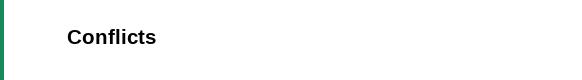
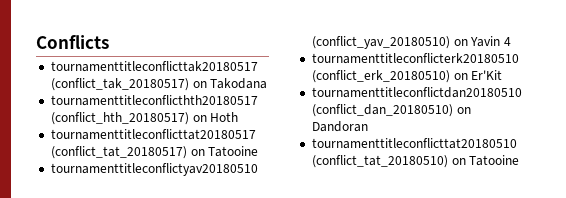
+ tournamenttitleconflicttak20180517 (conflict_tak_20180517) on Takodana
+ tournamenttitleconflicthth20180517 (conflict_hth_20180517) on Hoth
+ tournamenttitleconflicttat20180517 (conflict_tat_20180517) on Tatooine
+ tournamenttitleconflictyav20180510 (conflict_yav_20180510) on Yavin 4
+ tournamenttitleconflicterk20180510 (conflict_erk_20180510) on Er'Kit
+ tournamenttitleconflictdan20180510 (conflict_dan_20180510) on Dandoran
+ tournamenttitleconflicttat20180510 (conflict_tat_20180510) on Tatooine

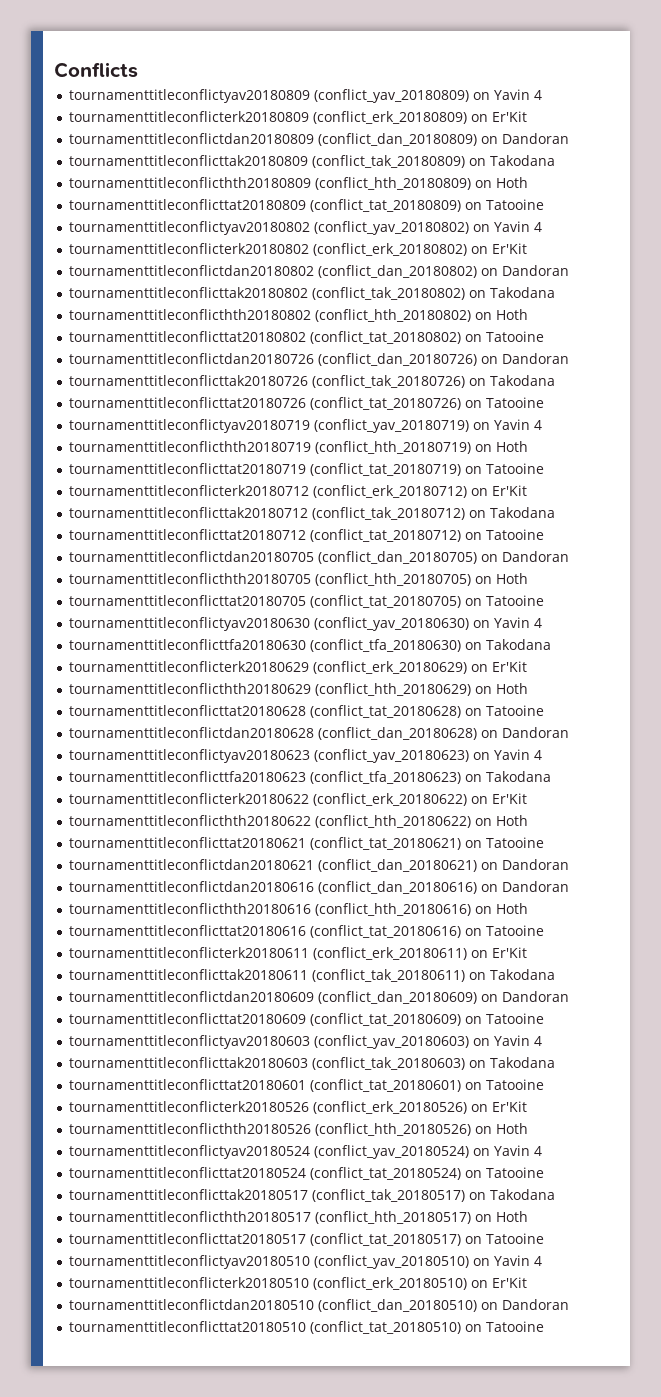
+ tournamenttitleconflictyav20180809 (conflict_yav_20180809) on Yavin 4
+ tournamenttitleconflicterk20180809 (conflict_erk_20180809) on Er'Kit
+ tournamenttitleconflictdan20180809 (conflict_dan_20180809) on Dandoran
+ tournamenttitleconflicttak20180809 (conflict_tak_20180809) on Takodana
+ tournamenttitleconflicthth20180809 (conflict_hth_20180809) on Hoth
+ tournamenttitleconflicttat20180809 (conflict_tat_20180809) on Tatooine
+ tournamenttitleconflictyav20180802 (conflict_yav_20180802) on Yavin 4
+ tournamenttitleconflicterk20180802 (conflict_erk_20180802) on Er'Kit
+ tournamenttitleconflictdan20180802 (conflict_dan_20180802) on Dandoran
+ tournamenttitleconflicttak20180802 (conflict_tak_20180802) on Takodana
+ tournamenttitleconflicthth20180802 (conflict_hth_20180802) on Hoth
+ tournamenttitleconflicttat20180802 (conflict_tat_20180802) on Tatooine
+ tournamenttitleconflictdan20180726 (conflict_dan_20180726) on Dandoran
+ tournamenttitleconflicttak20180726 (conflict_tak_20180726) on Takodana
+ tournamenttitleconflicttat20180726 (conflict_tat_20180726) on Tatooine
+ tournamenttitleconflictyav20180719 (conflict_yav_20180719) on Yavin 4
+ tournamenttitleconflicthth20180719 (conflict_hth_20180719) on Hoth
+ tournamenttitleconflicttat20180719 (conflict_tat_20180719) on Tatooine
+ tournamenttitleconflicterk20180712 (conflict_erk_20180712) on Er'Kit
+ tournamenttitleconflicttak20180712 (conflict_tak_20180712) on Takodana
+ tournamenttitleconflicttat20180712 (conflict_tat_20180712) on Tatooine
+ tournamenttitleconflictdan20180705 (conflict_dan_20180705) on Dandoran
+ tournamenttitleconflicthth20180705 (conflict_hth_20180705) on Hoth
+ tournamenttitleconflicttat20180705 (conflict_tat_20180705) on Tatooine
+ tournamenttitleconflictyav20180630 (conflict_yav_20180630) on Yavin 4
+ tournamenttitleconflicttfa20180630 (conflict_tfa_20180630) on Takodana
+ tournamenttitleconflicterk20180629 (conflict_erk_20180629) on Er'Kit
+ tournamenttitleconflicthth20180629 (conflict_hth_20180629) on Hoth
+ tournamenttitleconflicttat20180628 (conflict_tat_20180628) on Tatooine
+ tournamenttitleconflictdan20180628 (conflict_dan_20180628) on Dandoran
+ tournamenttitleconflictyav20180623 (conflict_yav_20180623) on Yavin 4
+ tournamenttitleconflicttfa20180623 (conflict_tfa_20180623) on Takodana
+ tournamenttitleconflicterk20180622 (conflict_erk_20180622) on Er'Kit
+ tournamenttitleconflicthth20180622 (conflict_hth_20180622) on Hoth
+ tournamenttitleconflicttat20180621 (conflict_tat_20180621) on Tatooine
+ tournamenttitleconflictdan20180621 (conflict_dan_20180621) on Dandoran
+ tournamenttitleconflictdan20180616 (conflict_dan_20180616) on Dandoran
+ tournamenttitleconflicthth20180616 (conflict_hth_20180616) on Hoth
+ tournamenttitleconflicttat20180616 (conflict_tat_20180616) on Tatooine
+ tournamenttitleconflicterk20180611 (conflict_erk_20180611) on Er'Kit
+ tournamenttitleconflicttak20180611 (conflict_tak_20180611) on Takodana
+ tournamenttitleconflictdan20180609 (conflict_dan_20180609) on Dandoran
+ tournamenttitleconflicttat20180609 (conflict_tat_20180609) on Tatooine
+ tournamenttitleconflictyav20180603 (conflict_yav_20180603) on Yavin 4
+ tournamenttitleconflicttak20180603 (conflict_tak_20180603) on Takodana
+ tournamenttitleconflicttat20180601 (conflict_tat_20180601) on Tatooine
+ tournamenttitleconflicterk20180526 (conflict_erk_20180526) on Er'Kit
+ tournamenttitleconflicthth20180526 (conflict_hth_20180526) on Hoth
+ tournamenttitleconflictyav20180524 (conflict_yav_20180524) on Yavin 4
+ tournamenttitleconflicttat20180524 (conflict_tat_20180524) on Tatooine

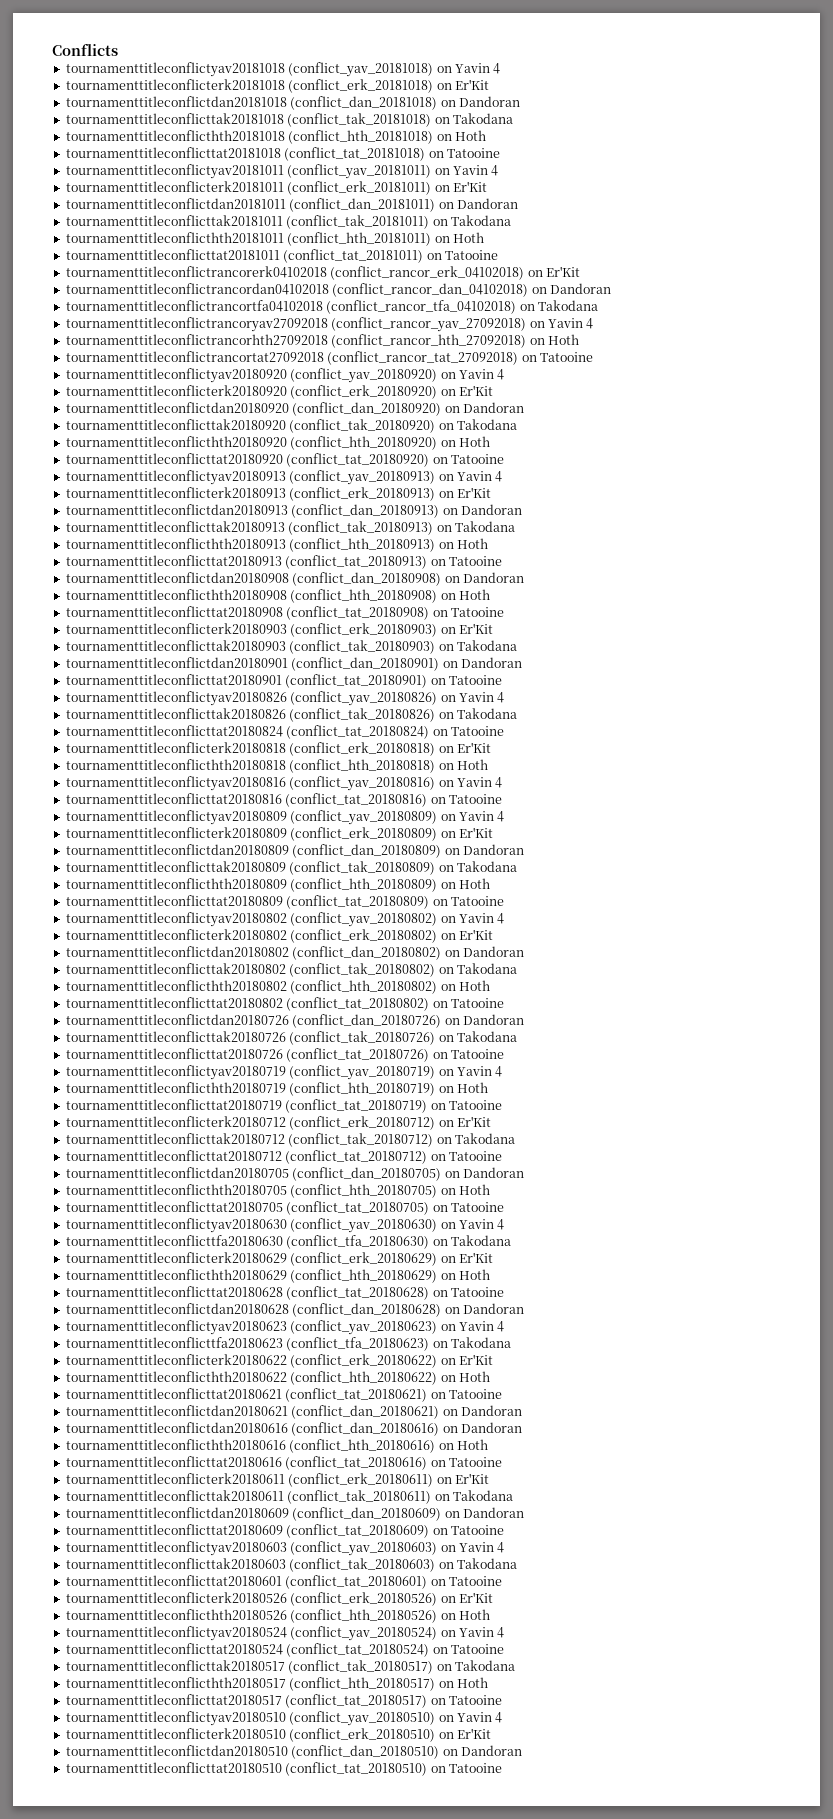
+ tournamenttitleconflictyav20181018 (conflict_yav_20181018) on Yavin 4
+ tournamenttitleconflicterk20181018 (conflict_erk_20181018) on Er'Kit
+ tournamenttitleconflictdan20181018 (conflict_dan_20181018) on Dandoran
+ tournamenttitleconflicttak20181018 (conflict_tak_20181018) on Takodana
+ tournamenttitleconflicthth20181018 (conflict_hth_20181018) on Hoth
+ tournamenttitleconflicttat20181018 (conflict_tat_20181018) on Tatooine
+ tournamenttitleconflictyav20181011 (conflict_yav_20181011) on Yavin 4
+ tournamenttitleconflicterk20181011 (conflict_erk_20181011) on Er'Kit
+ tournamenttitleconflictdan20181011 (conflict_dan_20181011) on Dandoran
+ tournamenttitleconflicttak20181011 (conflict_tak_20181011) on Takodana
+ tournamenttitleconflicthth20181011 (conflict_hth_20181011) on Hoth
+ tournamenttitleconflicttat20181011 (conflict_tat_20181011) on Tatooine
+ tournamenttitleconflictrancorerk04102018 (conflict_rancor_erk_04102018) on Er'Kit
+ tournamenttitleconflictrancordan04102018 (conflict_rancor_dan_04102018) on Dandoran
+ tournamenttitleconflictrancortfa04102018 (conflict_rancor_tfa_04102018) on Takodana
+ tournamenttitleconflictrancoryav27092018 (conflict_rancor_yav_27092018) on Yavin 4
+ tournamenttitleconflictrancorhth27092018 (conflict_rancor_hth_27092018) on Hoth
+ tournamenttitleconflictrancortat27092018 (conflict_rancor_tat_27092018) on Tatooine
+ tournamenttitleconflictyav20180920 (conflict_yav_20180920) on Yavin 4
+ tournamenttitleconflicterk20180920 (conflict_erk_20180920) on Er'Kit
+ tournamenttitleconflictdan20180920 (conflict_dan_20180920) on Dandoran
+ tournamenttitleconflicttak20180920 (conflict_tak_20180920) on Takodana
+ tournamenttitleconflicthth20180920 (conflict_hth_20180920) on Hoth
+ tournamenttitleconflicttat20180920 (conflict_tat_20180920) on Tatooine
+ tournamenttitleconflictyav20180913 (conflict_yav_20180913) on Yavin 4
+ tournamenttitleconflicterk20180913 (conflict_erk_20180913) on Er'Kit
+ tournamenttitleconflictdan20180913 (conflict_dan_20180913) on Dandoran
+ tournamenttitleconflicttak20180913 (conflict_tak_20180913) on Takodana
+ tournamenttitleconflicthth20180913 (conflict_hth_20180913) on Hoth
+ tournamenttitleconflicttat20180913 (conflict_tat_20180913) on Tatooine
+ tournamenttitleconflictdan20180908 (conflict_dan_20180908) on Dandoran
+ tournamenttitleconflicthth20180908 (conflict_hth_20180908) on Hoth
+ tournamenttitleconflicttat20180908 (conflict_tat_20180908) on Tatooine
+ tournamenttitleconflicterk20180903 (conflict_erk_20180903) on Er'Kit
+ tournamenttitleconflicttak20180903 (conflict_tak_20180903) on Takodana
+ tournamenttitleconflictdan20180901 (conflict_dan_20180901) on Dandoran
+ tournamenttitleconflicttat20180901 (conflict_tat_20180901) on Tatooine
+ tournamenttitleconflictyav20180826 (conflict_yav_20180826) on Yavin 4
+ tournamenttitleconflicttak20180826 (conflict_tak_20180826) on Takodana
+ tournamenttitleconflicttat20180824 (conflict_tat_20180824) on Tatooine
+ tournamenttitleconflicterk20180818 (conflict_erk_20180818) on Er'Kit
+ tournamenttitleconflicthth20180818 (conflict_hth_20180818) on Hoth
+ tournamenttitleconflictyav20180816 (conflict_yav_20180816) on Yavin 4
+ tournamenttitleconflicttat20180816 (conflict_tat_20180816) on Tatooine

